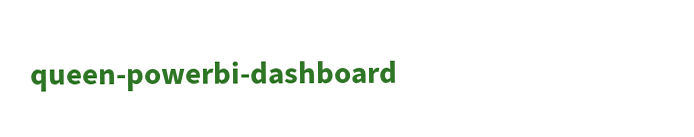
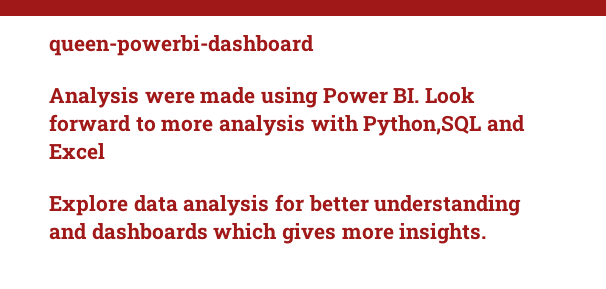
+ Analysis were made using Power BI. Look forward to more analysis with Python,SQL and Excel
+ Explore data analysis for better understanding and dashboards which gives more insights.

